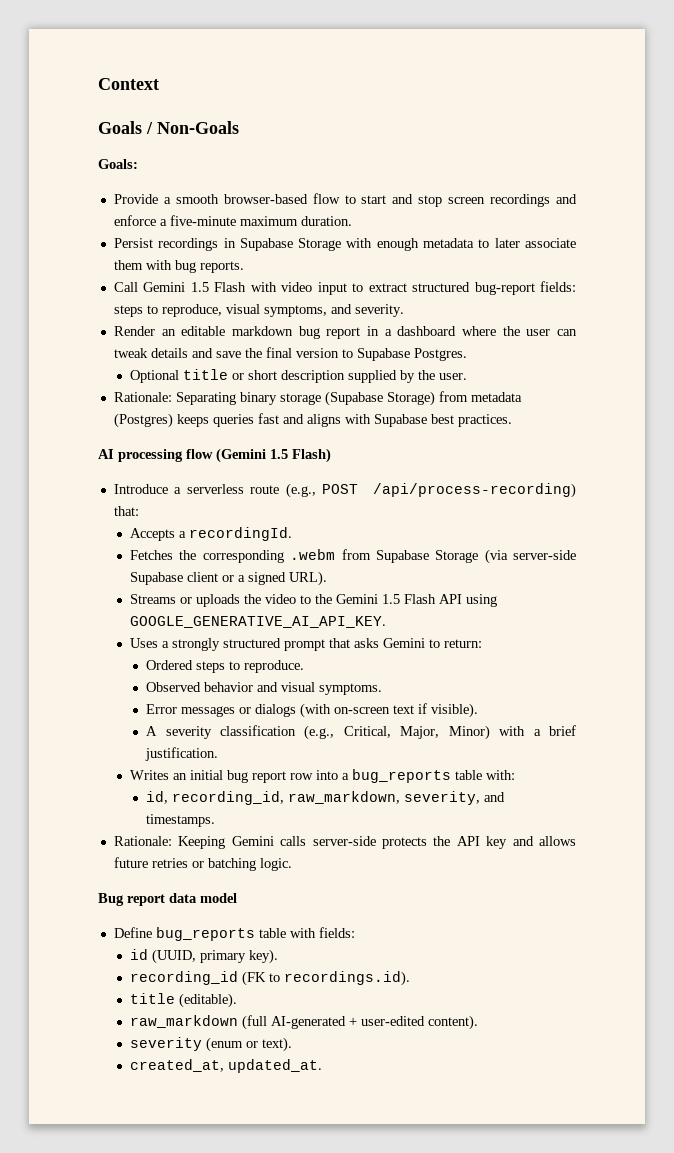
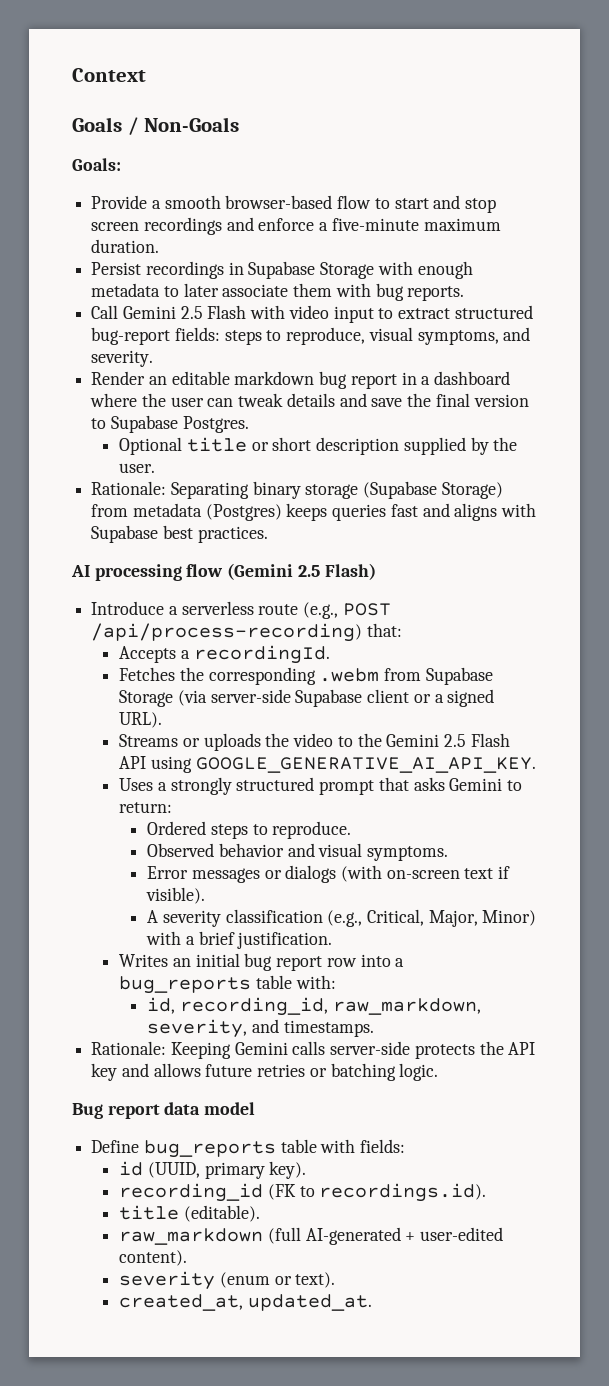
- Call Gemini 1.5 Flash with video input to extract structured bug-report fields: steps to reproduce, visual symptoms, and severity.
+ Call Gemini 2.5 Flash with video input to extract structured bug-report fields: steps to reproduce, visual symptoms, and severity.
- AI processing flow (Gemini 1.5 Flash)
+ AI processing flow (Gemini 2.5 Flash)
- Streams or uploads the video to the Gemini 1.5 Flash API using GOOGLE_GENERATIVE_AI_API_KEY.
+ Streams or uploads the video to the Gemini 2.5 Flash API using GOOGLE_GENERATIVE_AI_API_KEY.

